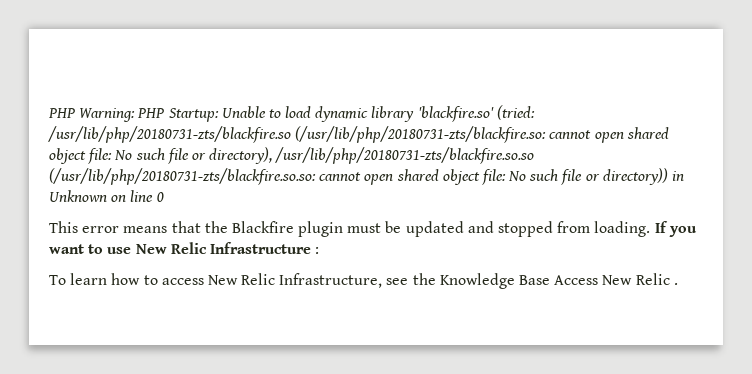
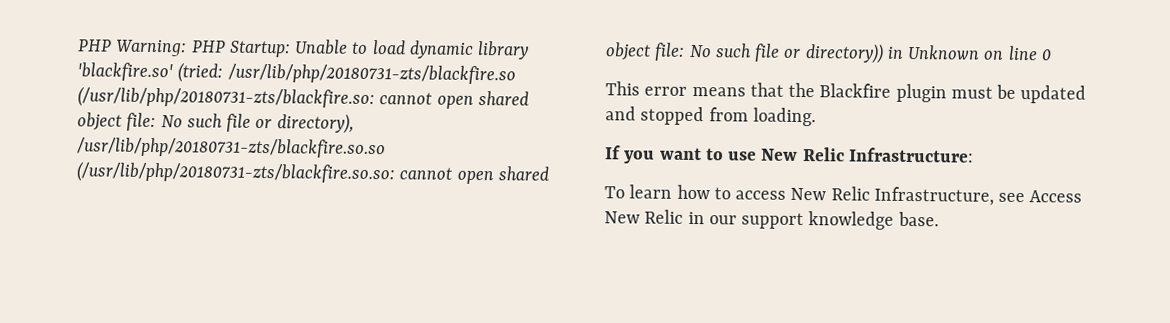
- This error means that the Blackfire plugin must be updated and stopped from loading. If you want to use New Relic Infrastructure :
+ This error means that the Blackfire plugin must be updated and stopped from loading.
+ If you want to use New Relic Infrastructure:
- To learn how to access New Relic Infrastructure, see the Knowledge Base Access New Relic .
+ To learn how to access New Relic Infrastructure, see Access New Relic in our support knowledge base.

